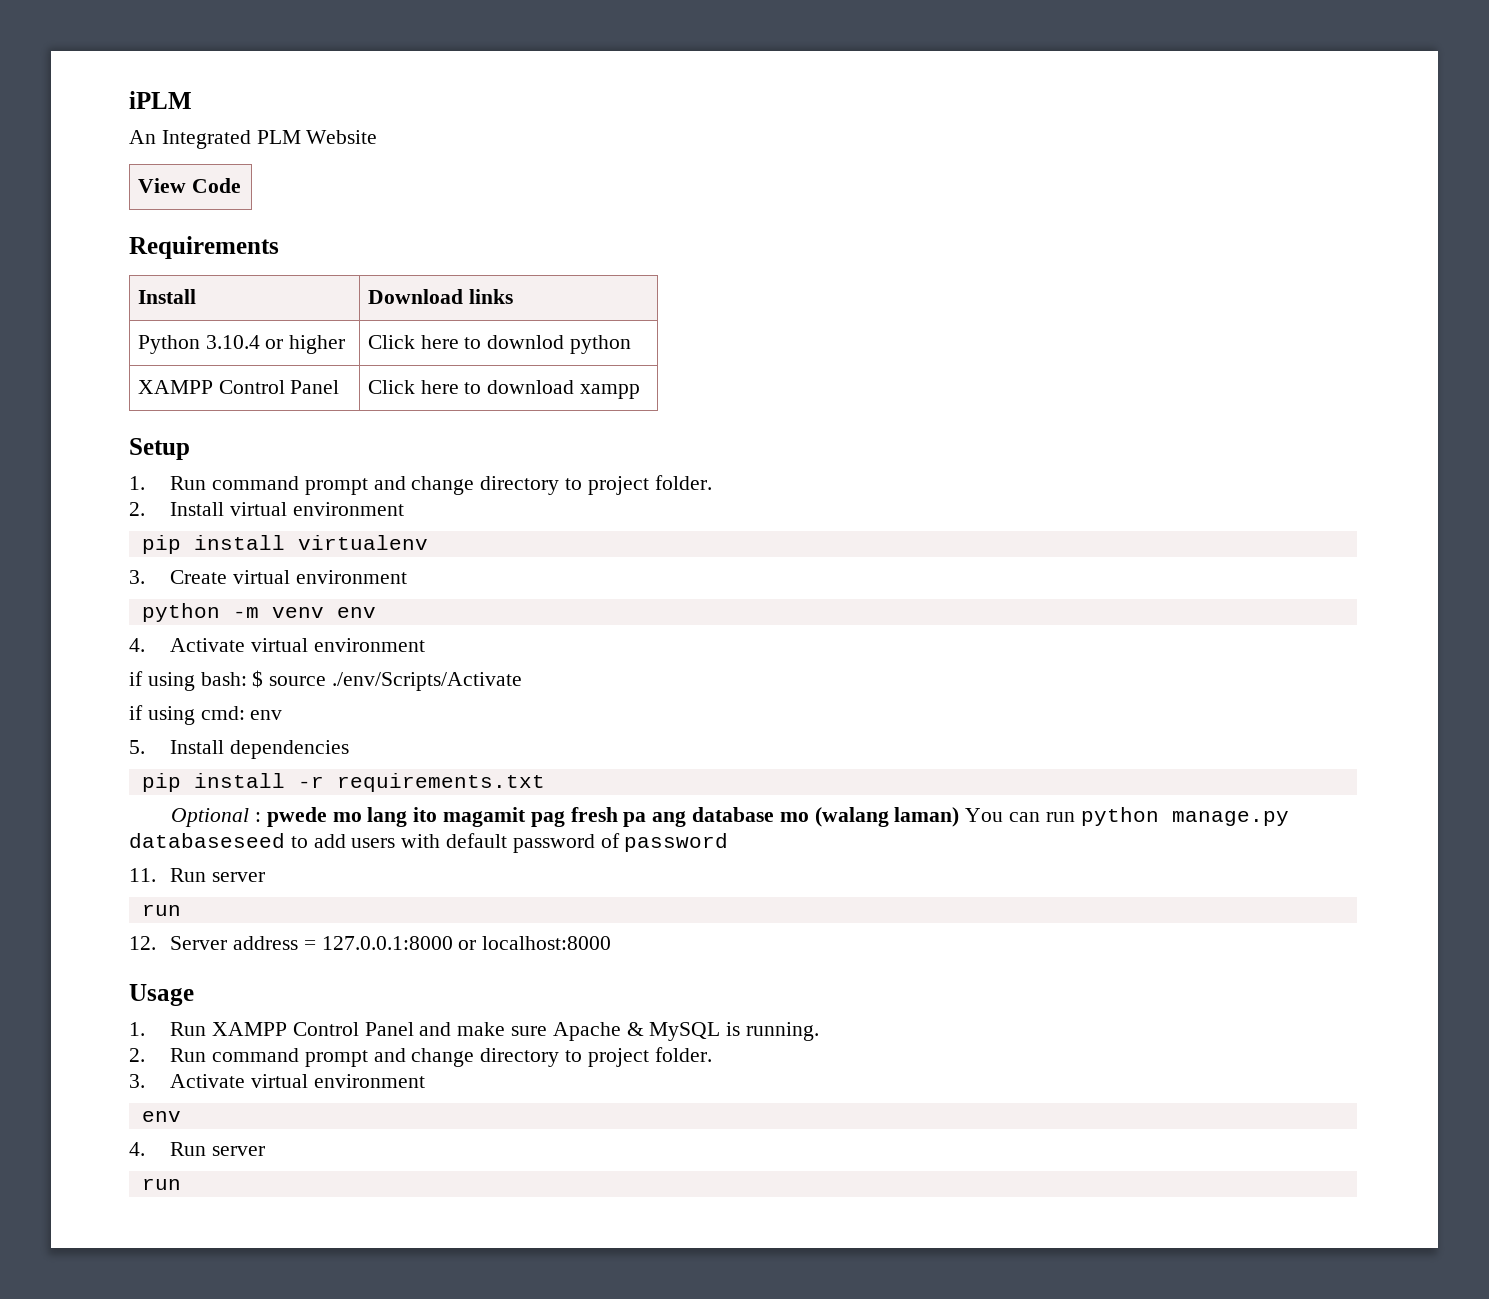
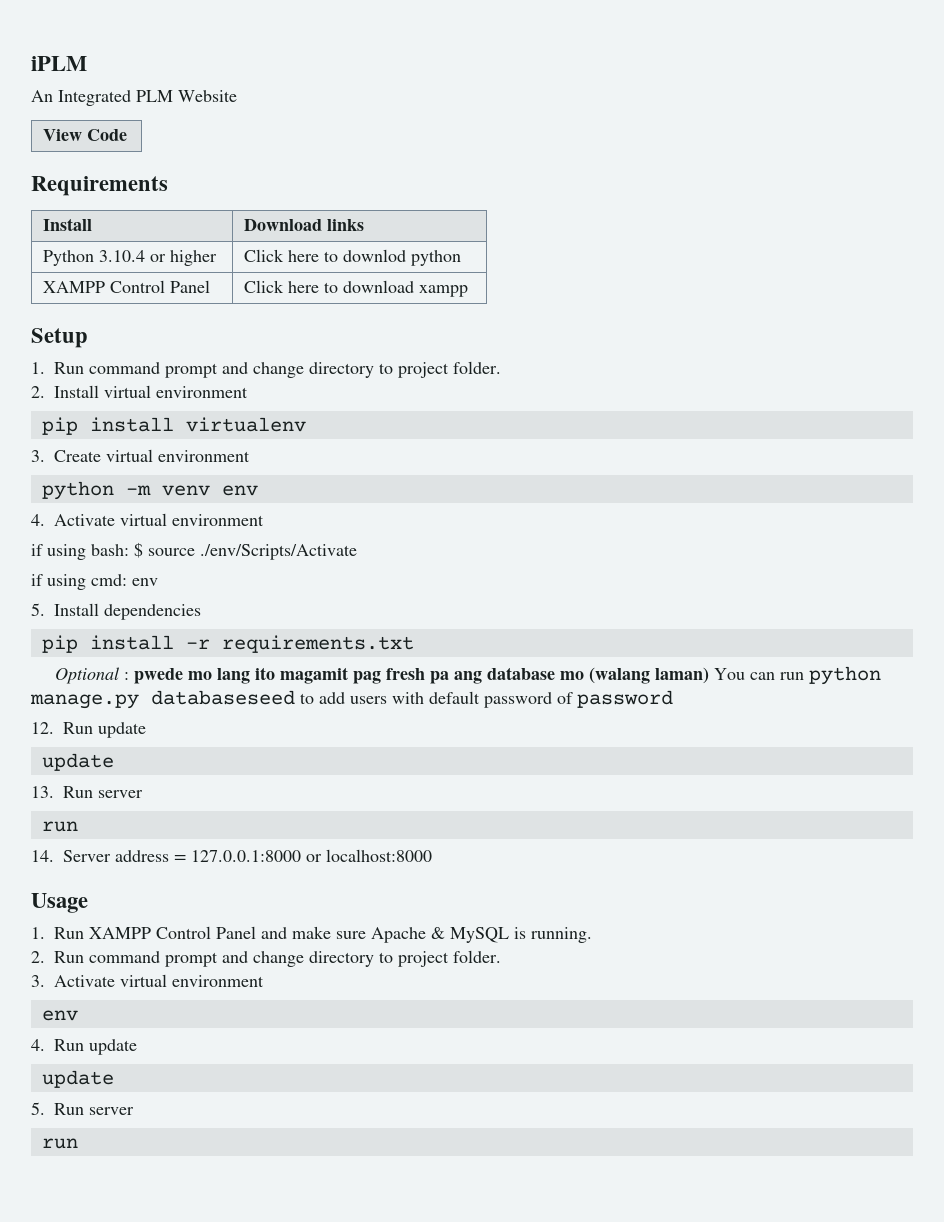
- 11. Run server
+ 12. Run update
+ update
+ 13. Run server
- 12. Server address = 127.0.0.1:8000 or localhost:8000
+ 14. Server address = 127.0.0.1:8000 or localhost:8000
- 4. Run server
+ 4. Run update
+ update
+ 5. Run server

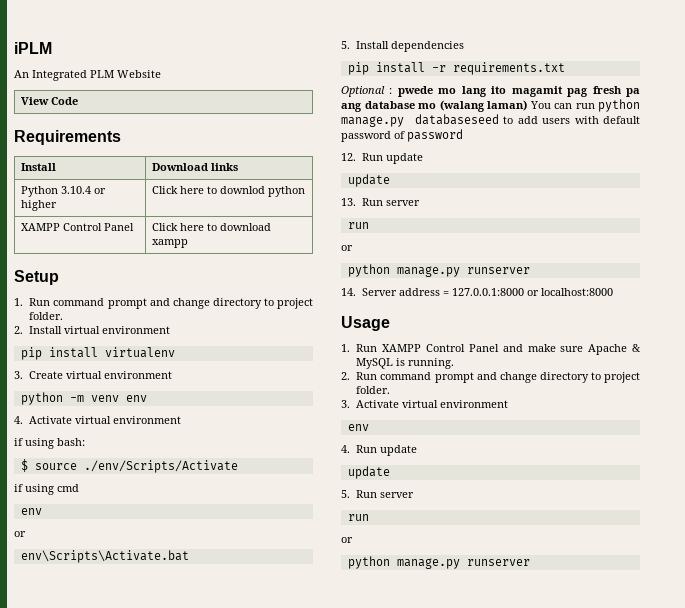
- if using bash: $ source ./env/Scripts/Activate
+ if using bash:
+ $ source ./env/Scripts/Activate
- if using cmd: env
+ if using cmd
+ env
+ or
+ env\Scripts\Activate.bat
  13. Run server
  run
+ or
+ python manage.py runserver
  5. Run server
  run
+ or
+ python manage.py runserver

